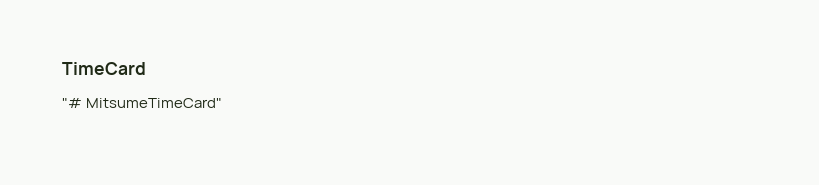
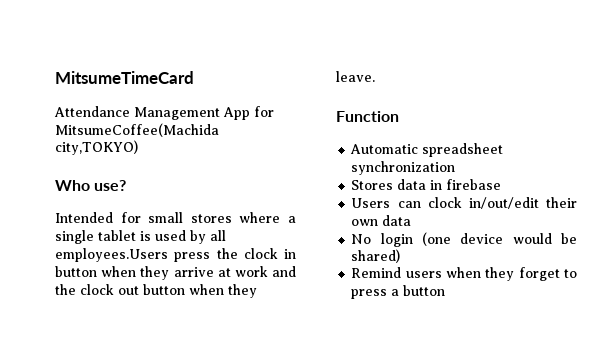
- TimeCard
- "# MitsumeTimeCard"
+ MitsumeTimeCard
+ Attendance Management App for MitsumeCoffee(Machida city,TOKYO)
+ Who use?
+ Intended for small stores where a single tablet is used by all employees.Users press the clock in button when they arrive at work and the clock out button when they leave.
+ Function
+ Automatic spreadsheet synchronization
+ Stores data in firebase
+ Users can clock in/out/edit their own data
+ No login (one device would be shared)
+ Remind users when they forget to press a button

